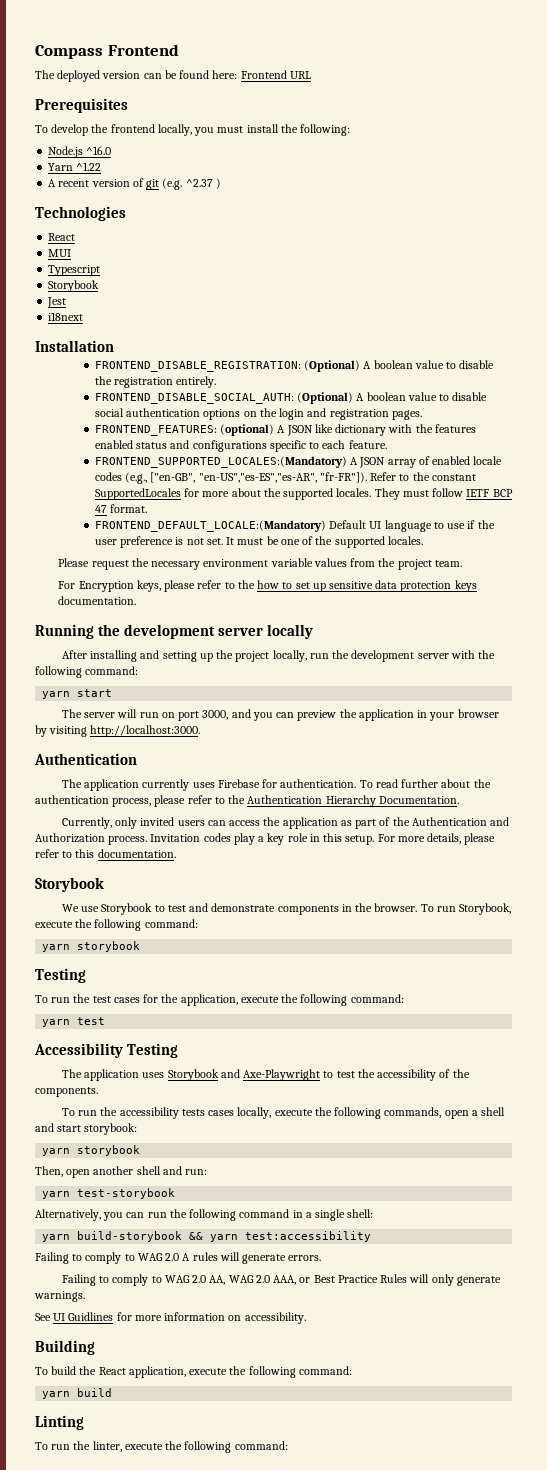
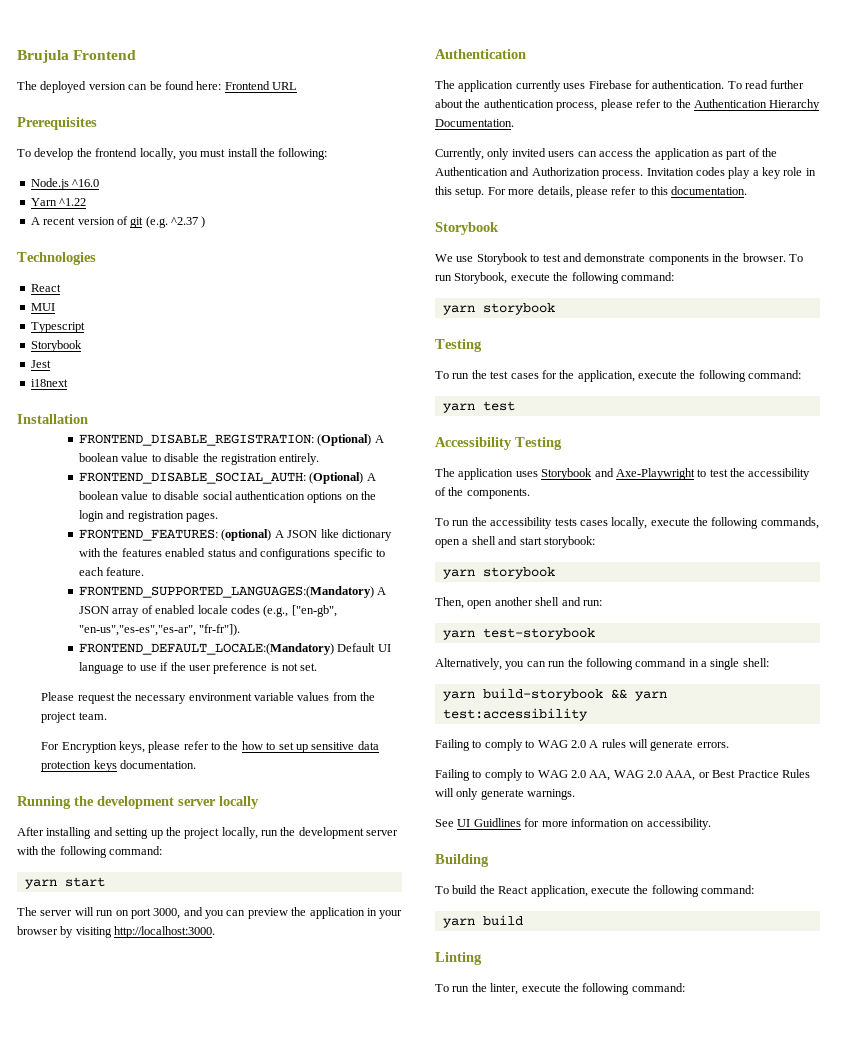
- Compass Frontend
+ Brujula Frontend
- FRONTEND_SUPPORTED_LOCALES:(Mandatory) A JSON array of enabled locale codes (e.g., ["en-GB", "en-US","es-ES","es-AR", "fr-FR"]). Refer to the constant SupportedLocales for more about the supported locales. They must follow IETF BCP 47 format.
+ FRONTEND_SUPPORTED_LANGUAGES:(Mandatory) A JSON array of enabled locale codes (e.g., ["en-gb", "en-us","es-es","es-ar", "fr-fr"]).
- It must be one of the supported locales.

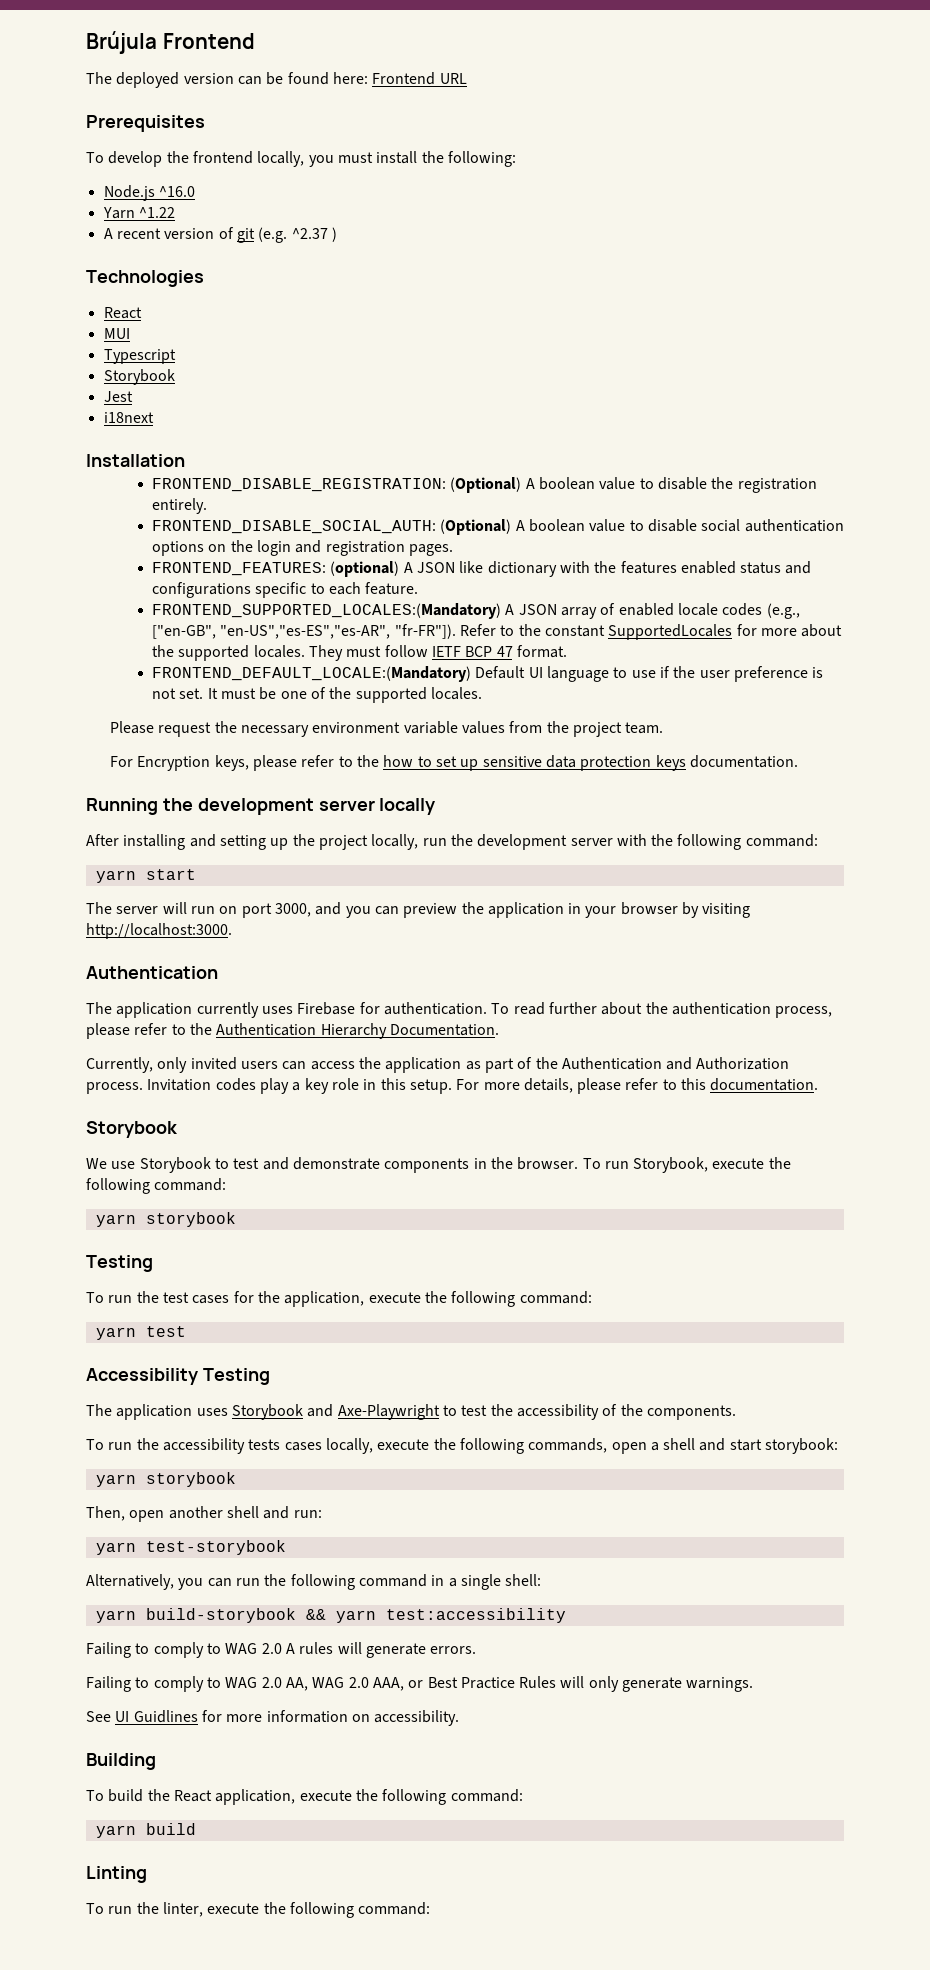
- Brujula Frontend
+ Brújula Frontend
- FRONTEND_SUPPORTED_LANGUAGES:(Mandatory) A JSON array of enabled locale codes (e.g., ["en-gb", "en-us","es-es","es-ar", "fr-fr"]).
+ FRONTEND_SUPPORTED_LOCALES:(Mandatory) A JSON array of enabled locale codes (e.g., ["en-GB", "en-US","es-ES","es-AR", "fr-FR"]). Refer to the constant SupportedLocales for more about the supported locales. They must follow IETF BCP 47 format.
+ It must be one of the supported locales.

